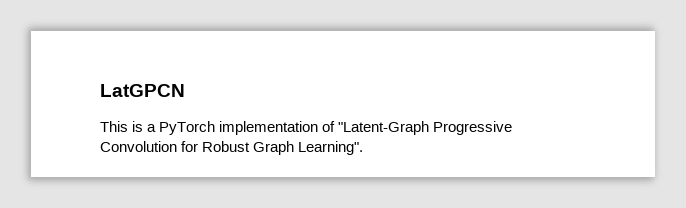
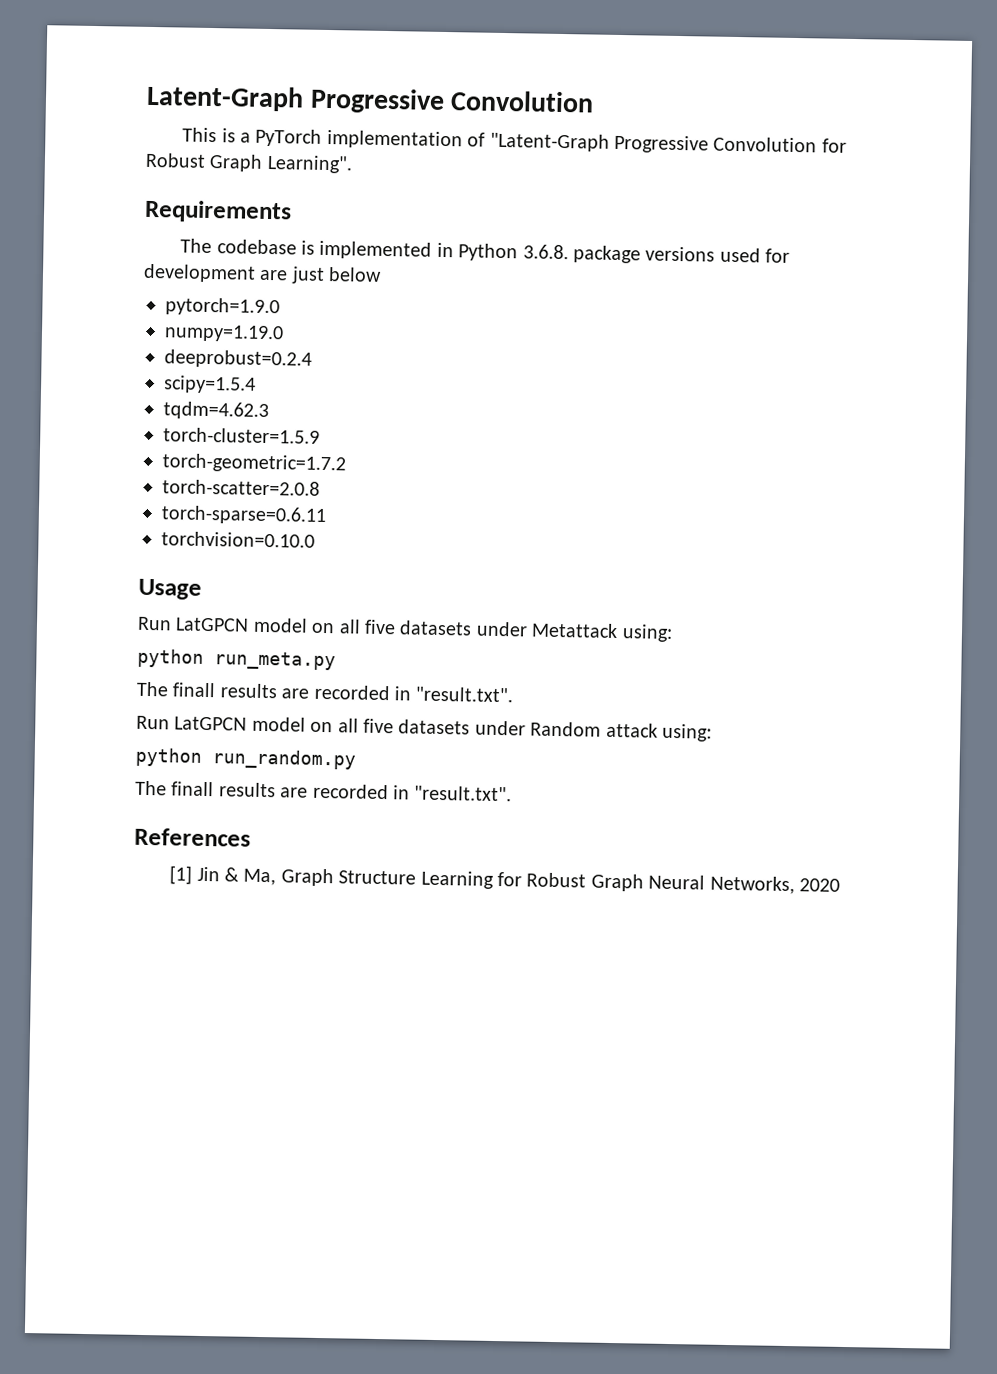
- LatGPCN
+ Latent-Graph Progressive Convolution
+ Requirements
+ The codebase is implemented in Python 3.6.8. package versions used for development are just below
+ pytorch=1.9.0
+ numpy=1.19.0
+ deeprobust=0.2.4
+ scipy=1.5.4
+ tqdm=4.62.3
+ torch-cluster=1.5.9
+ torch-geometric=1.7.2
+ torch-scatter=2.0.8
+ torch-sparse=0.6.11
+ torchvision=0.10.0
+ Usage
+ Run LatGPCN model on all five datasets under Metattack using:
+ python run_meta.py
+ The finall results are recorded in "result.txt".
+ Run LatGPCN model on all five datasets under Random attack using:
+ python run_random.py
+ The finall results are recorded in "result.txt".
+ References
+ [1] Jin & Ma, Graph Structure Learning for Robust Graph Neural Networks, 2020

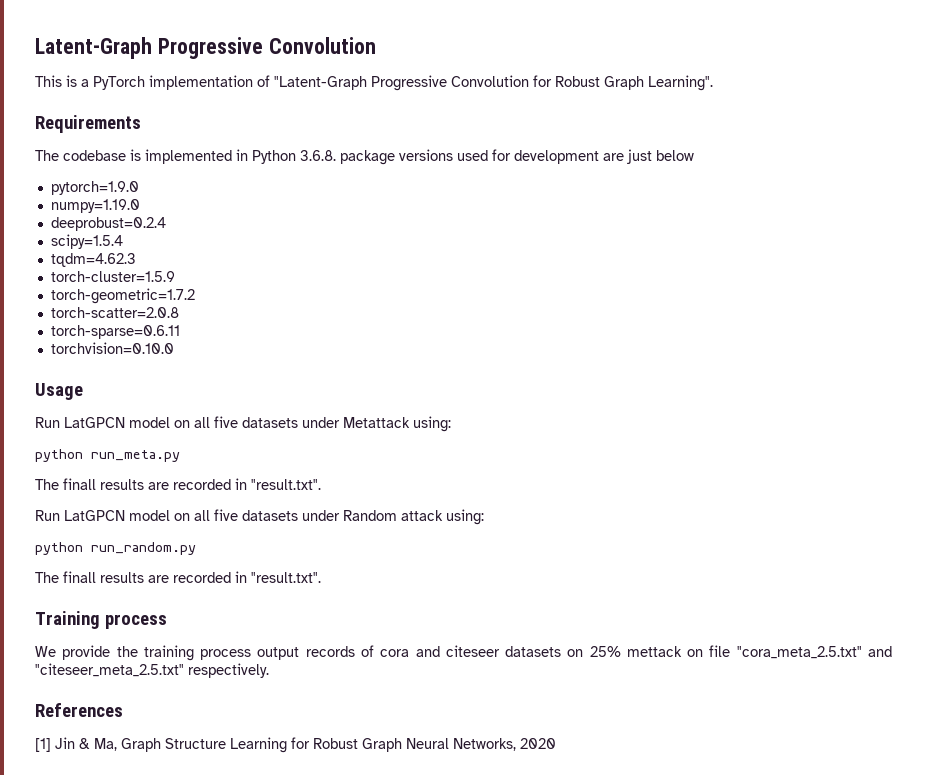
+ Training process
+ We provide the training process output records of cora and citeseer datasets on 25% mettack on file "cora_meta_2.5.txt" and "citeseer_meta_2.5.txt" respectively.

